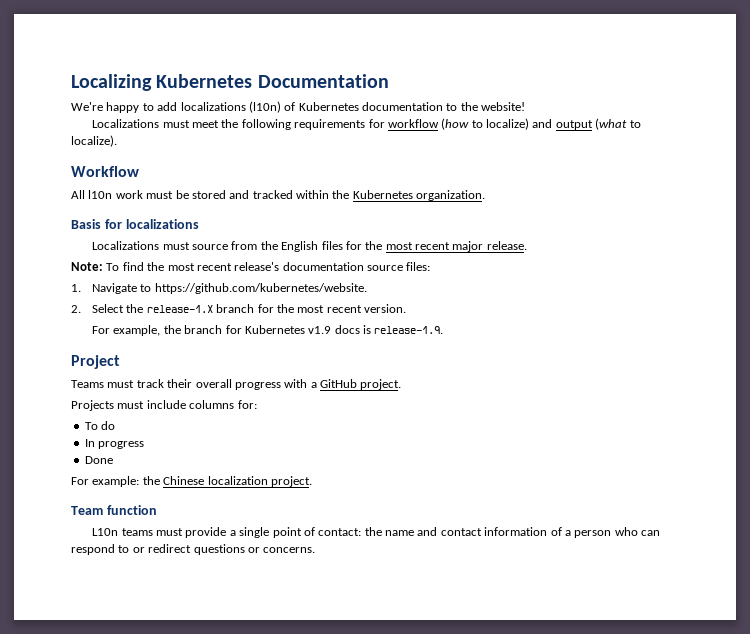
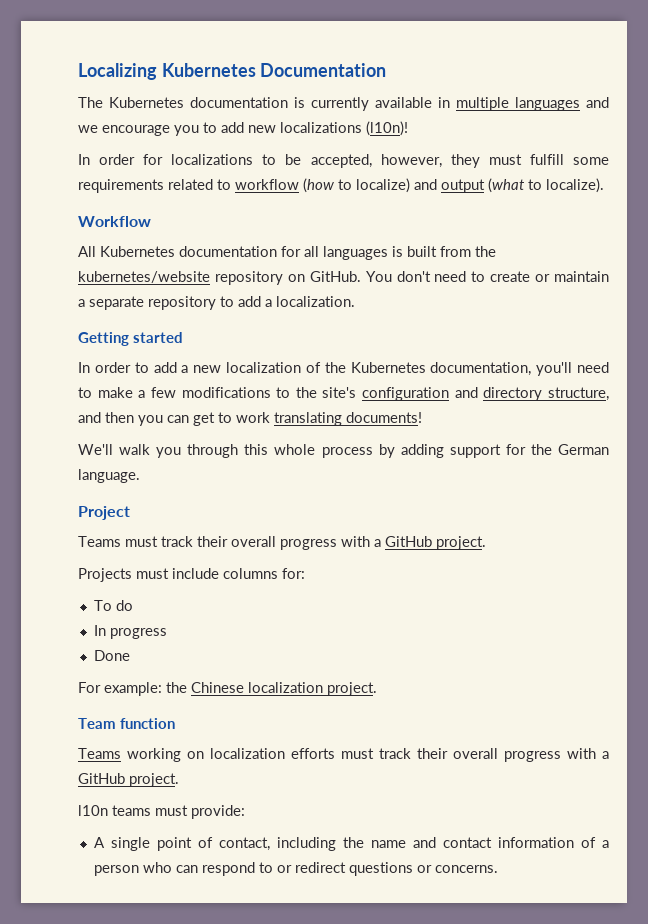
- We're happy to add localizations (l10n) of Kubernetes documentation to the website!
- Localizations must meet the following requirements for workflow (how to localize) and output (what to localize).
+ The Kubernetes documentation is currently available in multiple languages and we encourage you to add new localizations (l10n)!
+ In order for localizations to be accepted, however, they must fulfill some requirements related to workflow (how to localize) and output (what to localize).
- All l10n work must be stored and tracked within the Kubernetes organization.
- Basis for localizations
- Localizations must source from the English files for the most recent major release.
- Note: To find the most recent release's documentation source files:
- 1. Navigate to https://github.com/kubernetes/website.
- 2. Select the release-1.X branch for the most recent version.
- For example, the branch for Kubernetes v1.9 docs is release-1.9.
+ All Kubernetes documentation for all languages is built from the kubernetes/website repository on GitHub. You don't need to create or maintain a separate repository to add a localization.
+ Getting started
+ In order to add a new localization of the Kubernetes documentation, you'll need to make a few modifications to the site's configuration and directory structure, and then you can get to work translating documents!
+ We'll walk you through this whole process by adding support for the German language.
- L10n teams must provide a single point of contact: the name and contact information of a person who can respond to or redirect questions or concerns.
+ Teams working on localization efforts must track their overall progress with a GitHub project.
+ l10n teams must provide:
+ A single point of contact, including the name and contact information of a person who can respond to or redirect questions or concerns.

